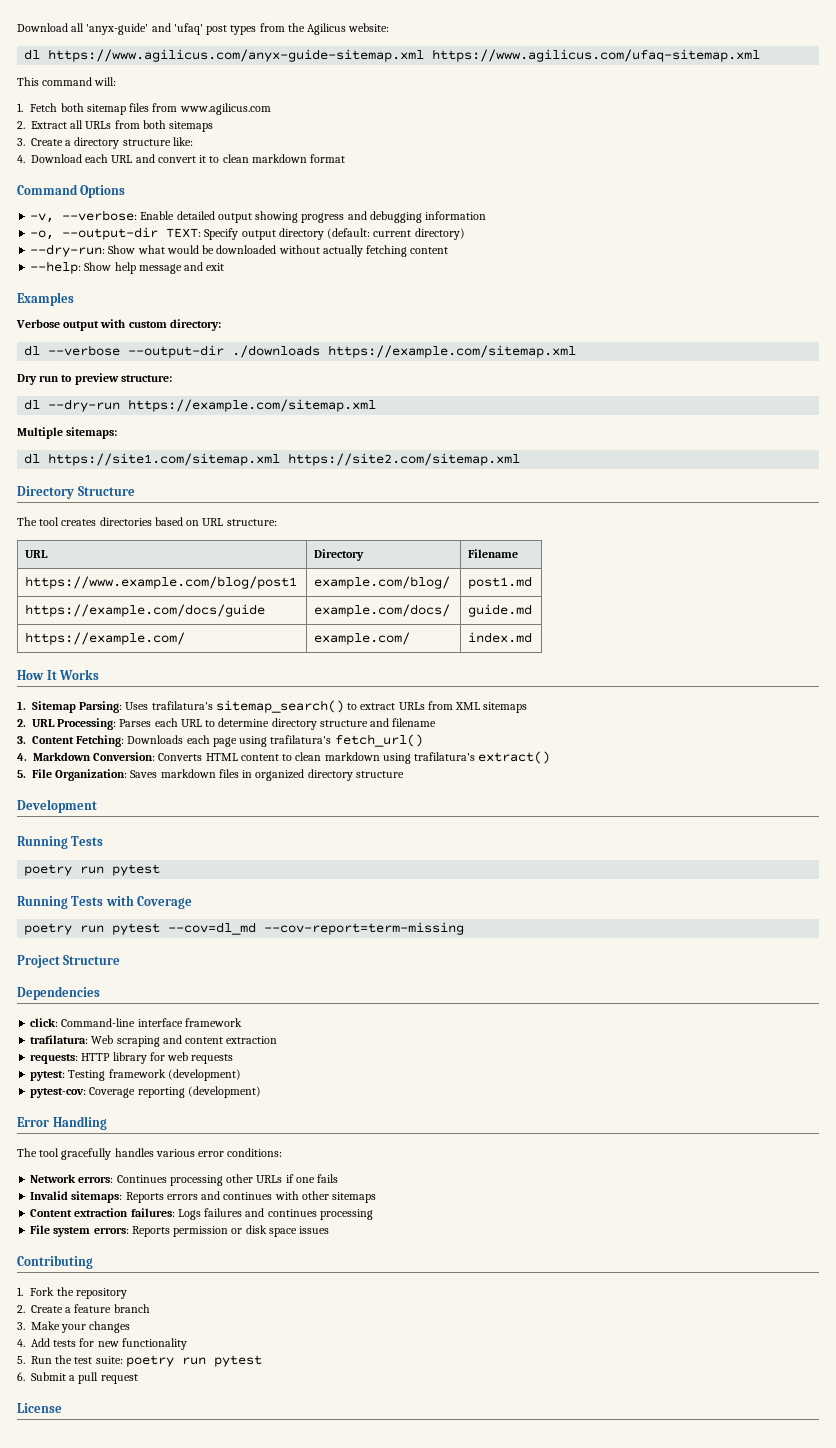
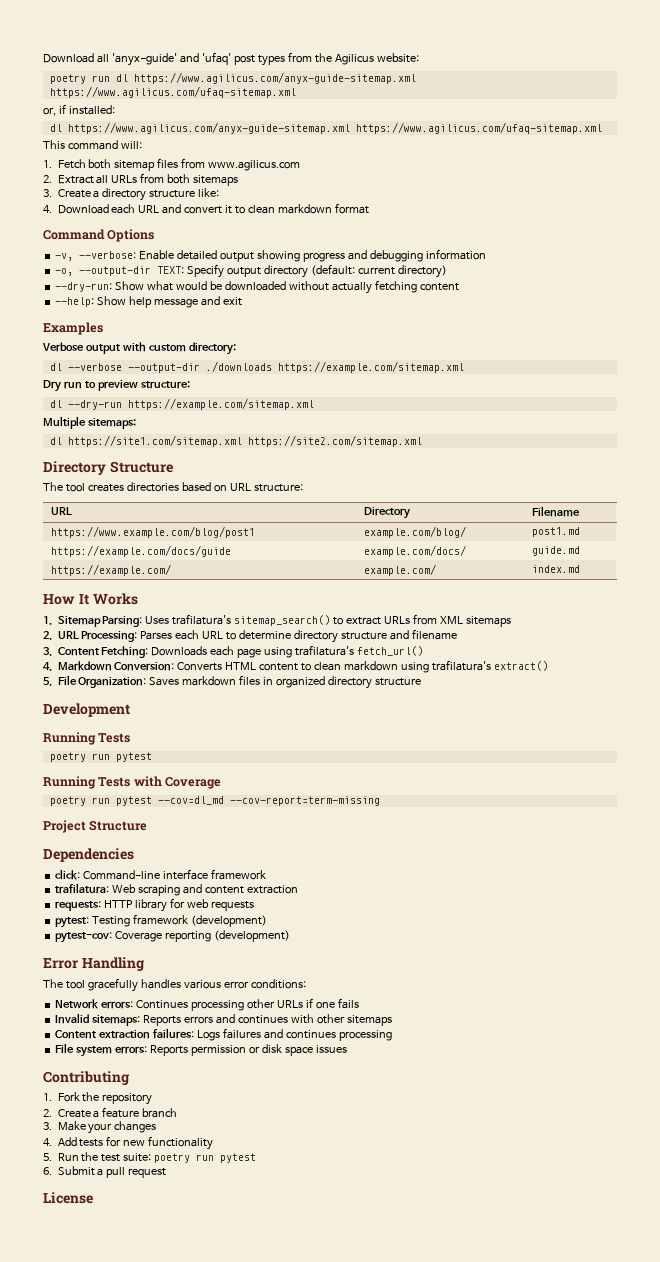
+ poetry run dl https://www.agilicus.com/anyx-guide-sitemap.xml https://www.agilicus.com/ufaq-sitemap.xml
+ or, if installed:

